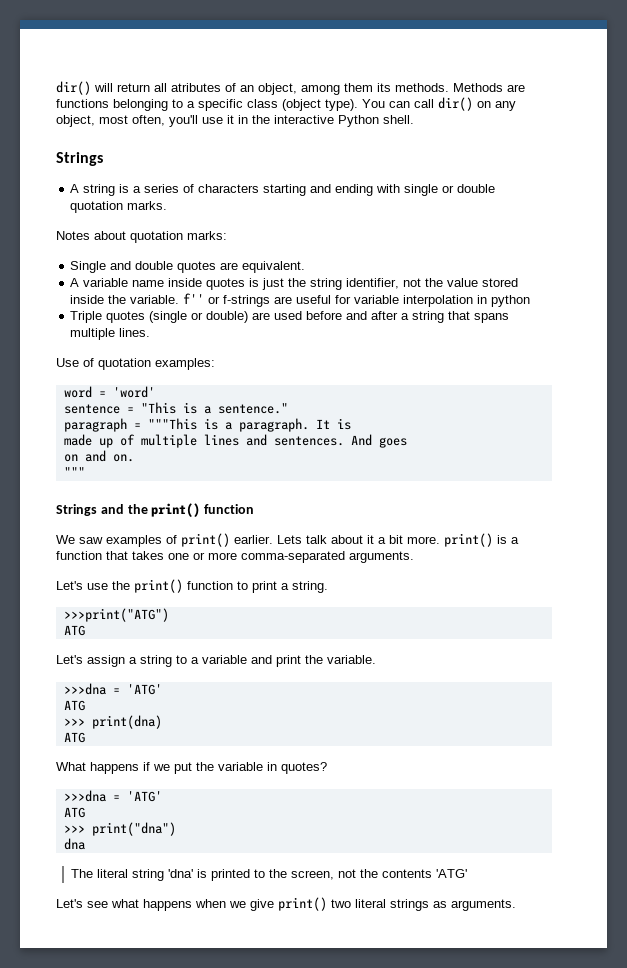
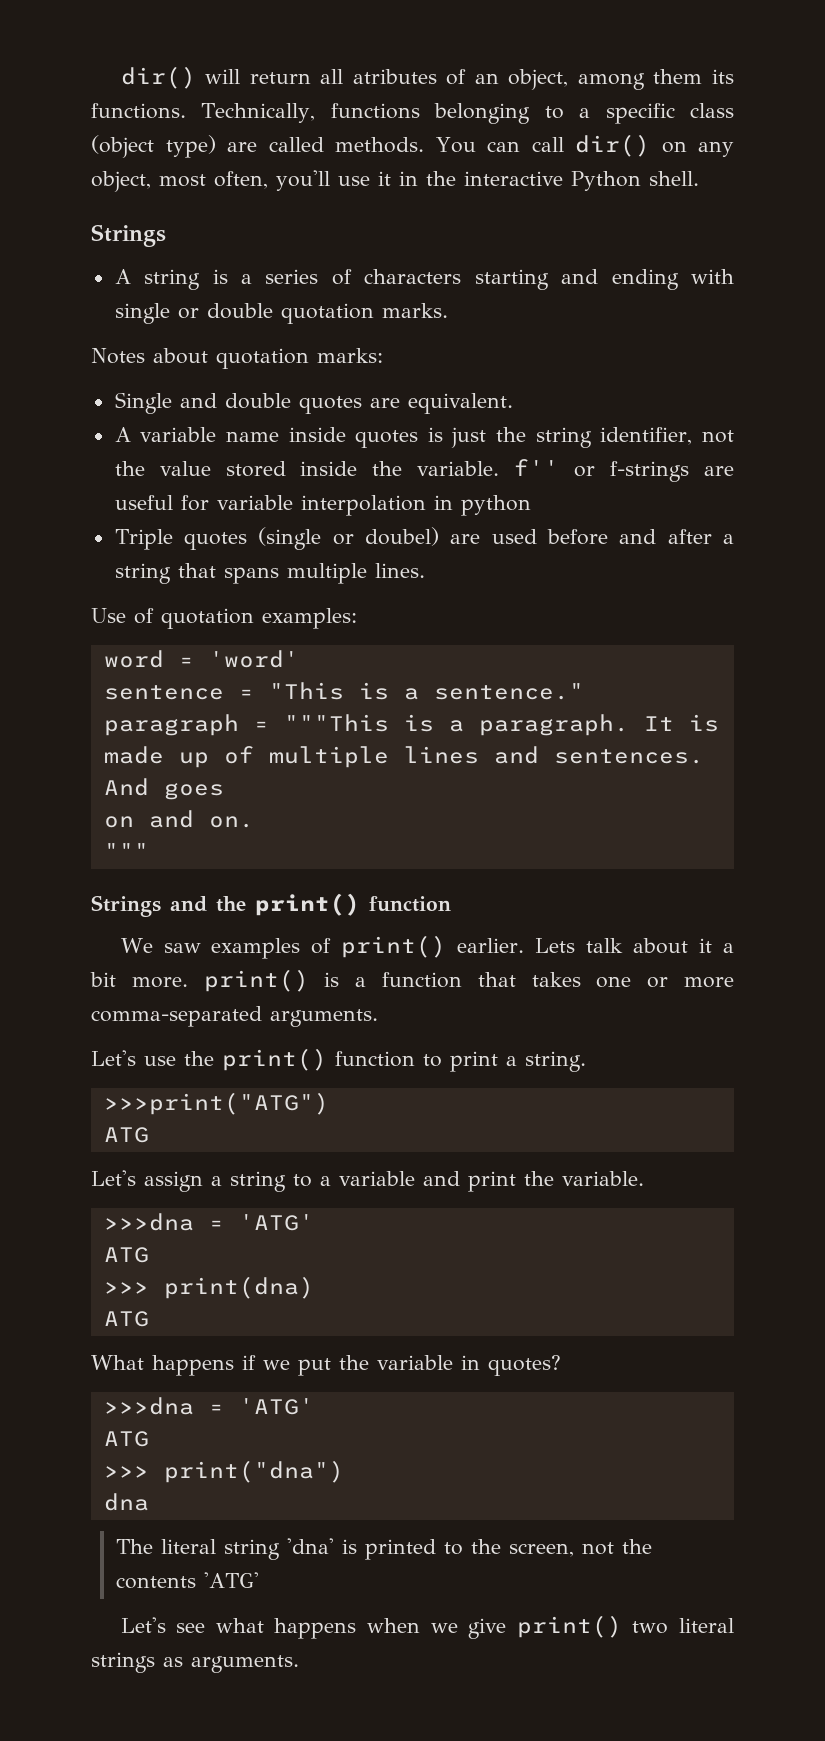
- dir() will return all atributes of an object, among them its methods. Methods are functions belonging to a specific class (object type).
+ dir() will return all atributes of an object, among them its functions. Technically, functions belonging to a specific class (object type) are called methods.
- Triple quotes (single or double) are used before and after a string that spans multiple lines.
+ Triple quotes (single or doubel) are used before and after a string that spans multiple lines.

